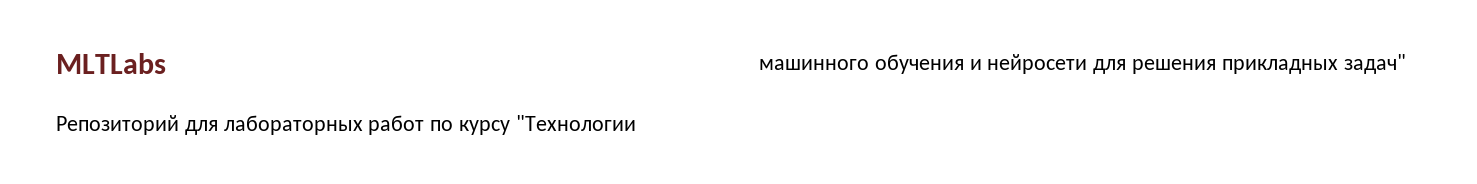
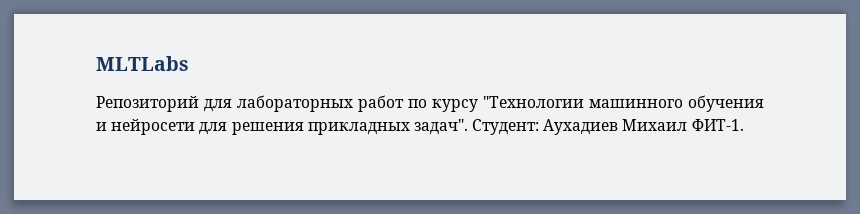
- Репозиторий для лабораторных работ по курсу "Технологии машинного обучения и нейросети для решения прикладных задач"
+ Репозиторий для лабораторных работ по курсу "Технологии машинного обучения и нейросети для решения прикладных задач". Студент: Аухадиев Михаил ФИТ-1.

